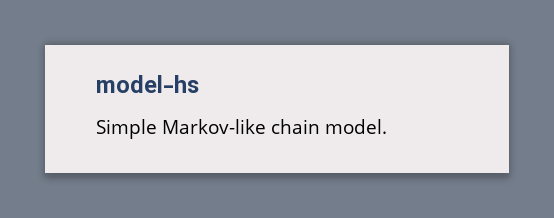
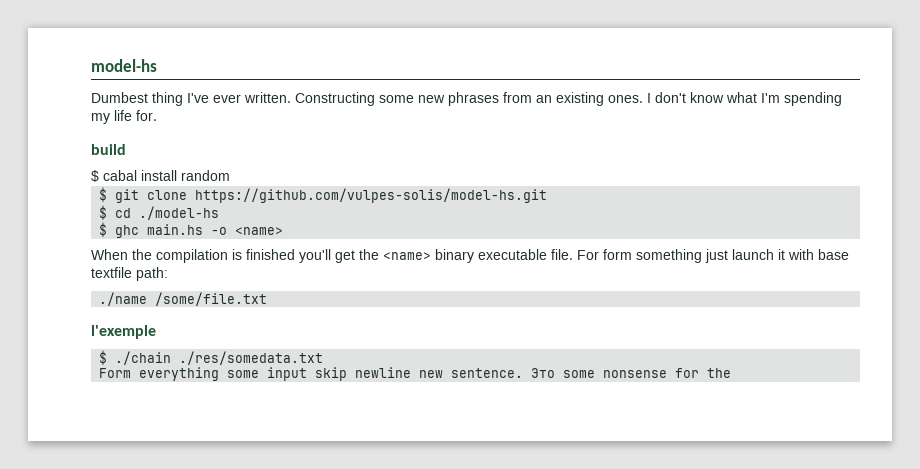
- Simple Markov-like chain model.
+ Dumbest thing I've ever written. Constructing some new phrases from an existing ones. I don't know what I'm spending my life for.
+ build
+ $ cabal install random
+ $ git clone https://github.com/vulpes-solis/model-hs.git
+ $ cd ./model-hs
+ $ ghc main.hs -o <name>
+ When the compilation is finished you'll get the <name> binary executable file. For form something just launch it with base textfile path:
+ ./name /some/file.txt
+ l'exemple
+ $ ./chain ./res/somedata.txt
+ Form everything some input skip newline new sentence. Это some nonsense for the

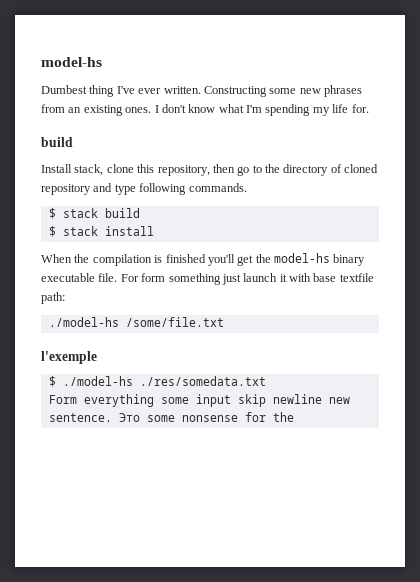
- $ cabal install random
- $ git clone https://github.com/vulpes-solis/model-hs.git
- $ cd ./model-hs
- $ ghc main.hs -o <name>
+ Install stack, clone this repository, then go to the directory of cloned repository and type following commands.
+ $ stack build
+ $ stack install
- When the compilation is finished you'll get the <name> binary executable file.
+ When the compilation is finished you'll get the model-hs binary executable file.
- ./name /some/file.txt
+ ./model-hs /some/file.txt
- $ ./chain ./res/somedata.txt
+ $ ./model-hs ./res/somedata.txt

